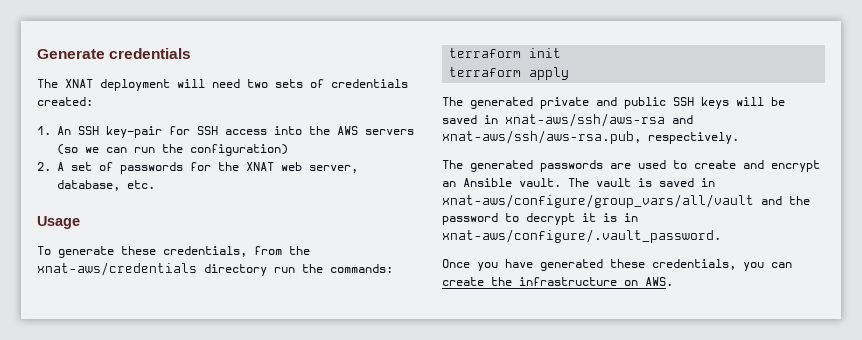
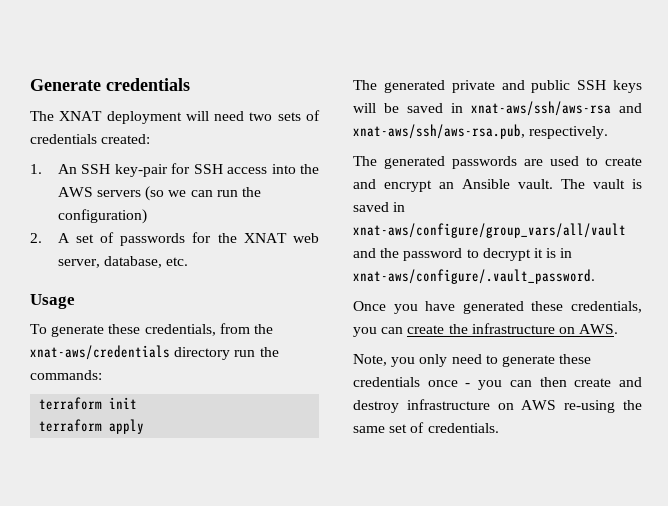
+ Note, you only need to generate these credentials once - you can then create and destroy infrastructure on AWS re-using the same set of credentials.

